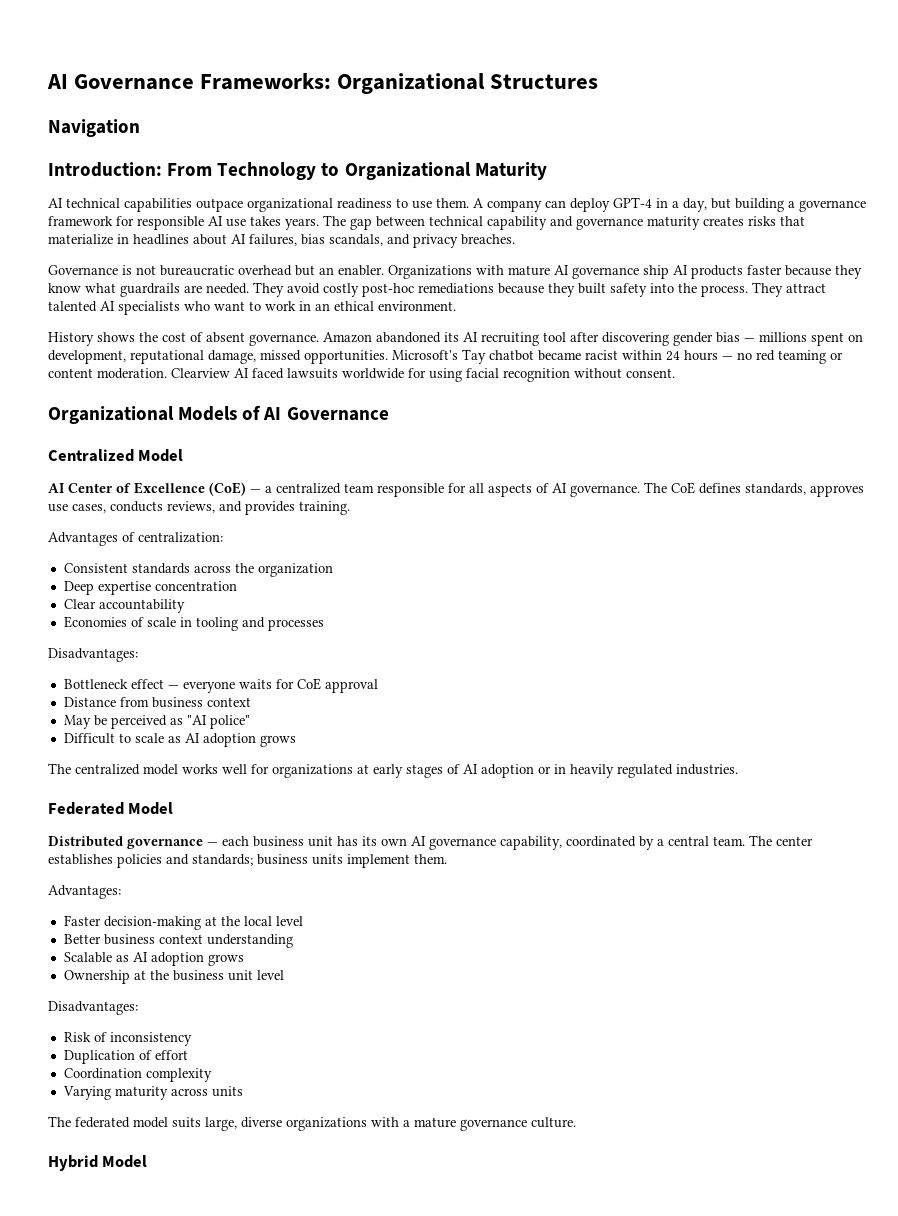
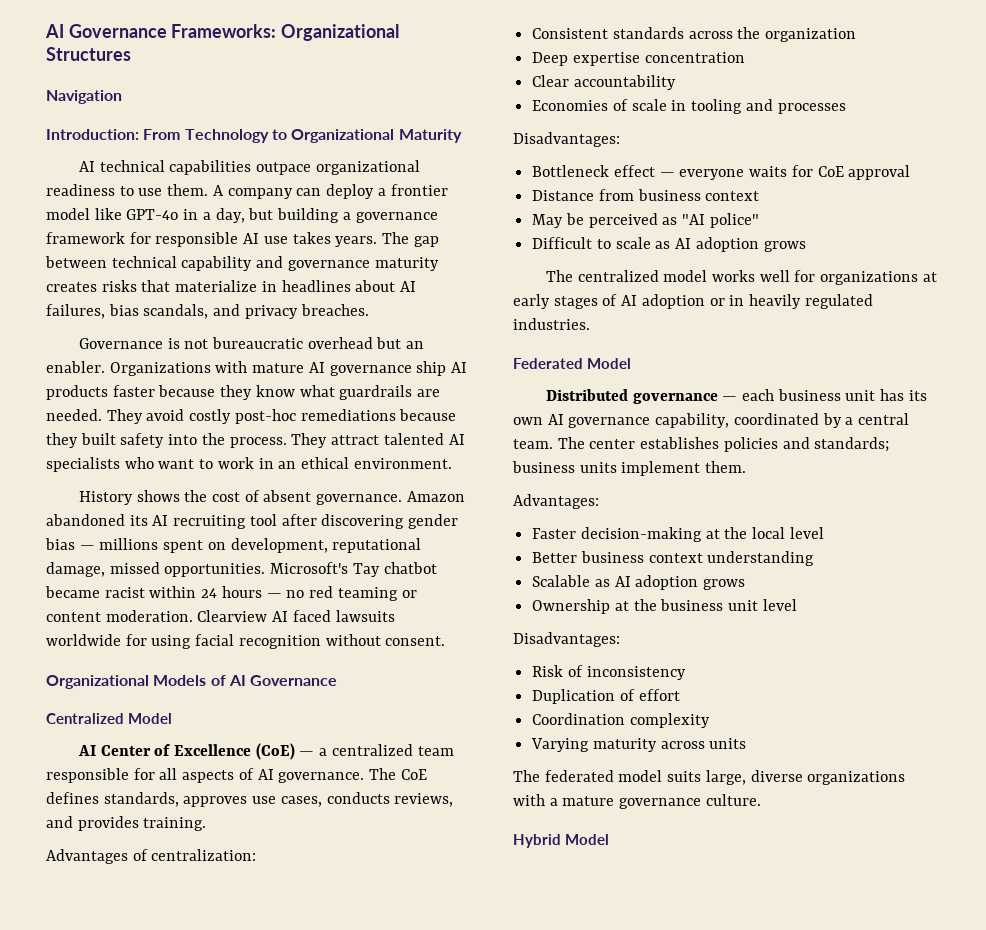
- A company can deploy GPT-4 in a day, but building a governance framework for responsible AI use takes years.
+ A company can deploy a frontier model like GPT-4o in a day, but building a governance framework for responsible AI use takes years.

